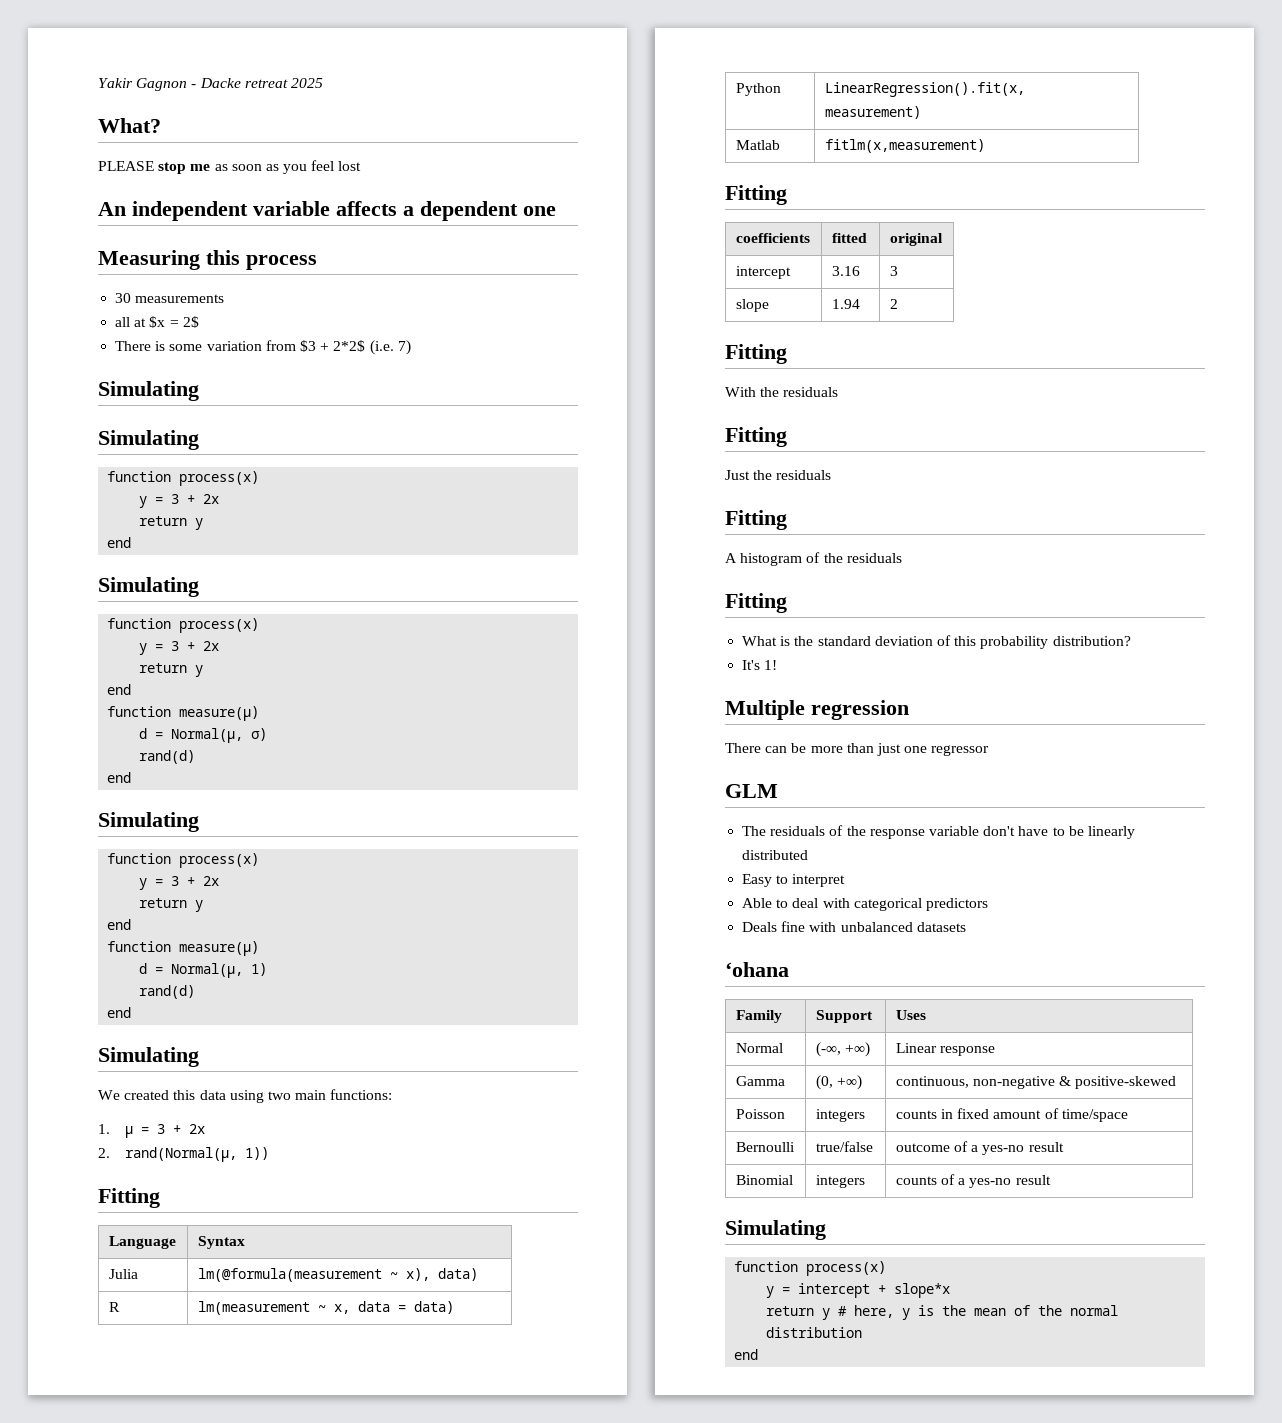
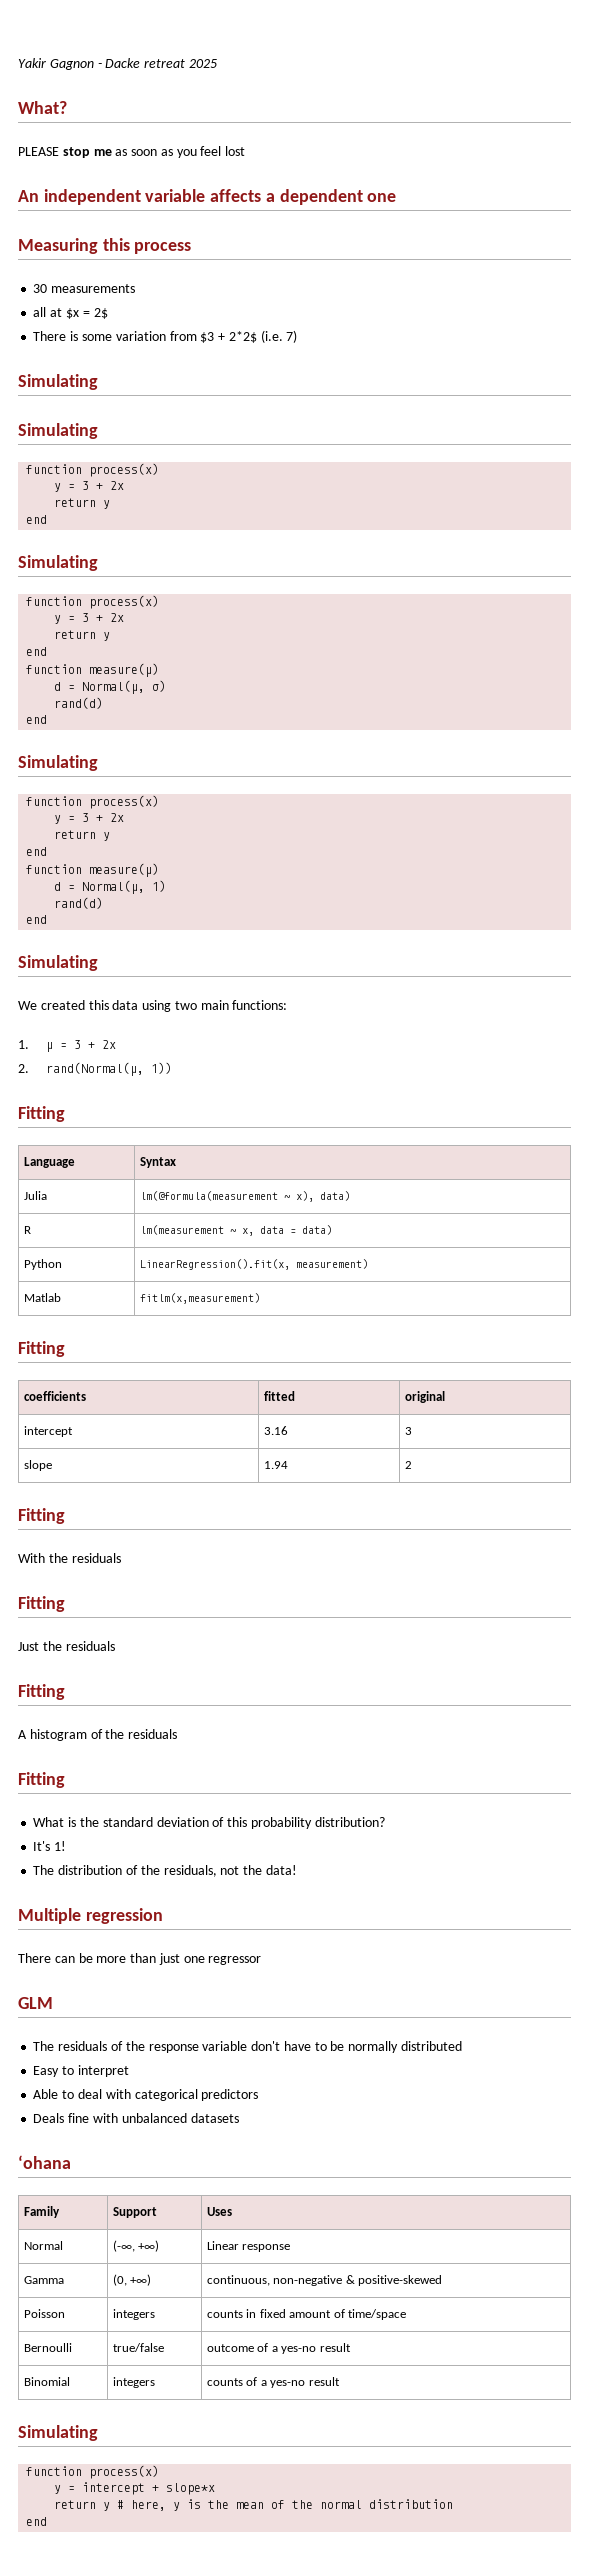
+ The distribution of the residuals, not the data!
- The residuals of the response variable don't have to be linearly distributed
+ The residuals of the response variable don't have to be normally distributed

